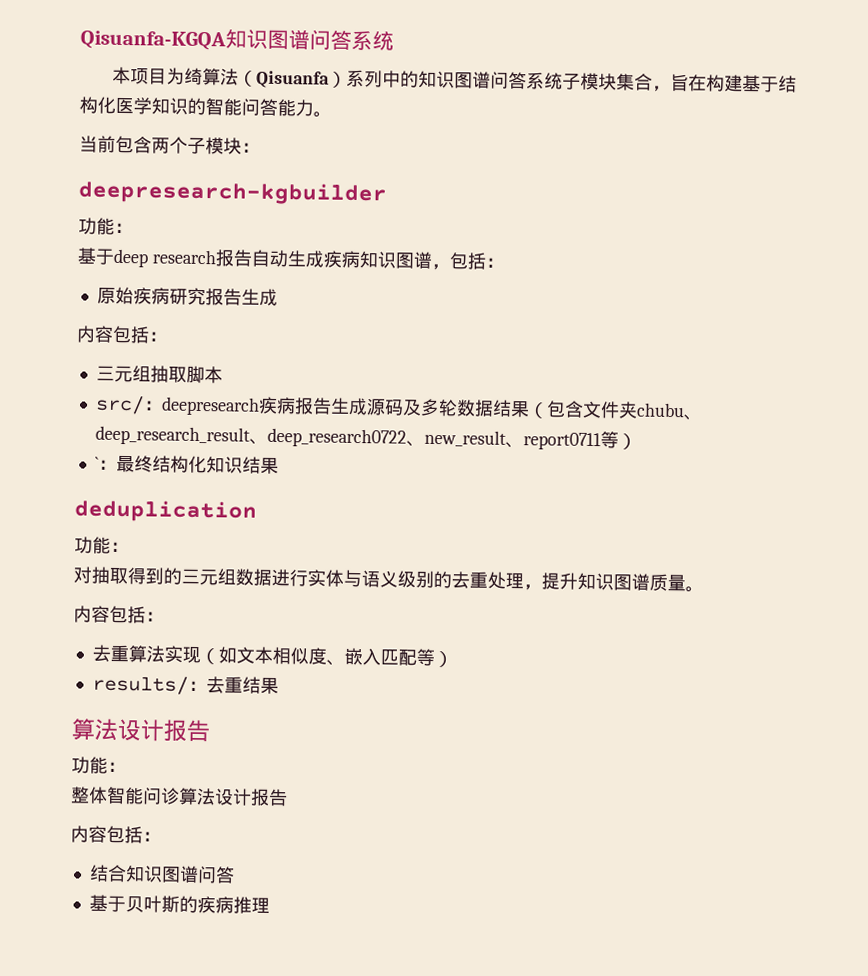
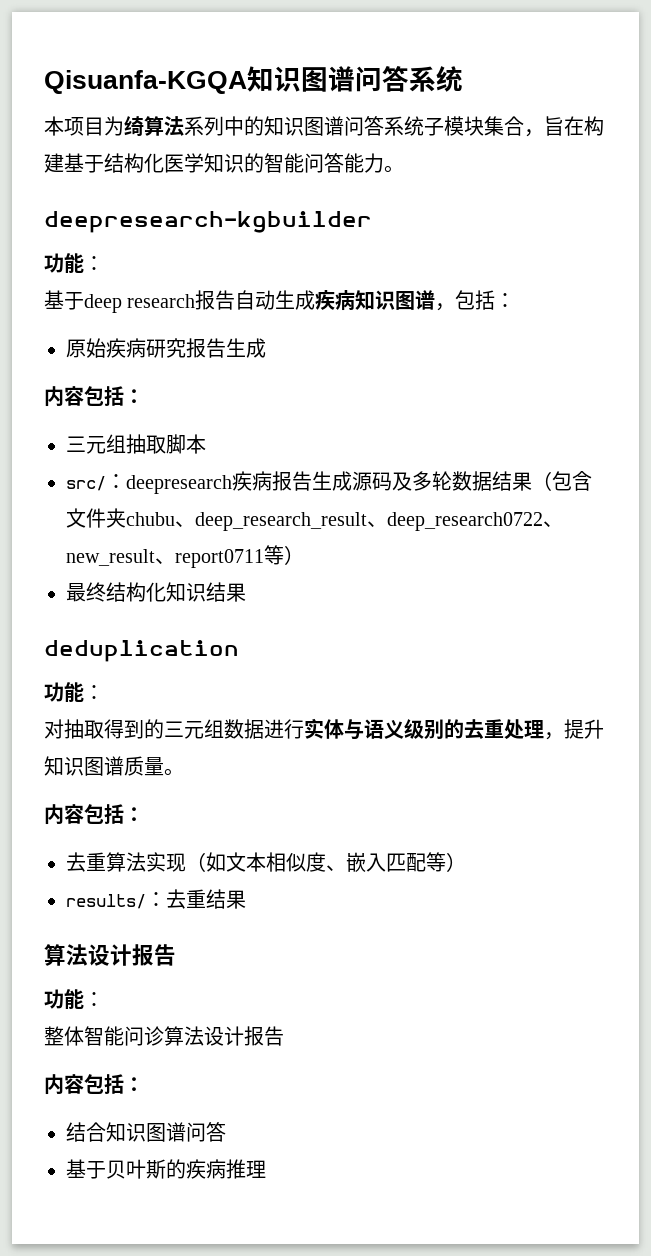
- 本项目为绮算法（Qisuanfa）系列中的知识图谱问答系统子模块集合，旨在构建基于结构化医学知识的智能问答能力。
+ 本项目为绮算法系列中的知识图谱问答系统子模块集合，旨在构建基于结构化医学知识的智能问答能力。
- 当前包含两个子模块：
- `：最终结构化知识结果
+ 最终结构化知识结果

